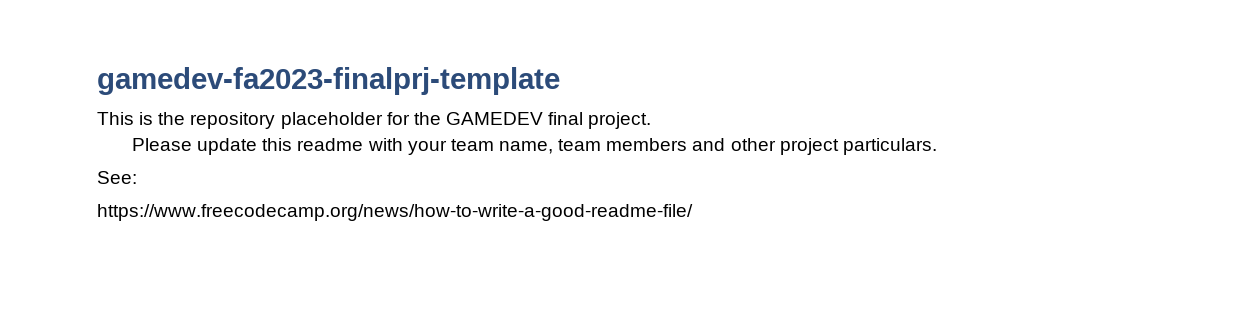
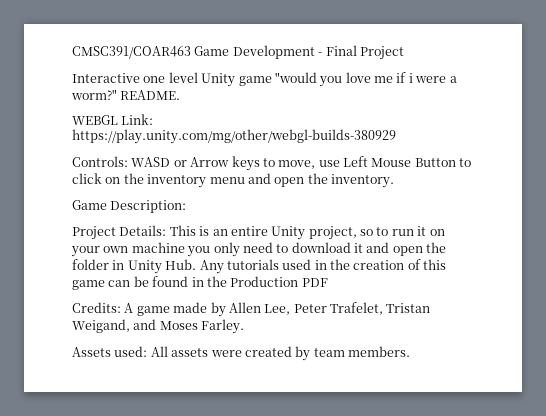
- gamedev-fa2023-finalprj-template
- This is the repository placeholder for the GAMEDEV final project.
- Please update this readme with your team name, team members and other project particulars.
- See:
- https://www.freecodecamp.org/news/how-to-write-a-good-readme-file/
+ CMSC391/COAR463 Game Development - Final Project
+ Interactive one level Unity game "would you love me if i were a worm?" README.
+ WEBGL Link: https://play.unity.com/mg/other/webgl-builds-380929
+ Controls: WASD or Arrow keys to move, use Left Mouse Button to click on the inventory menu and open the inventory.
+ Game Description:
+ Project Details: This is an entire Unity project, so to run it on your own machine you only need to download it and open the folder in Unity Hub. Any tutorials used in the creation of this game can be found in the Production PDF
+ Credits: A game made by Allen Lee, Peter Trafelet, Tristan Weigand, and Moses Farley.
+ Assets used: All assets were created by team members.

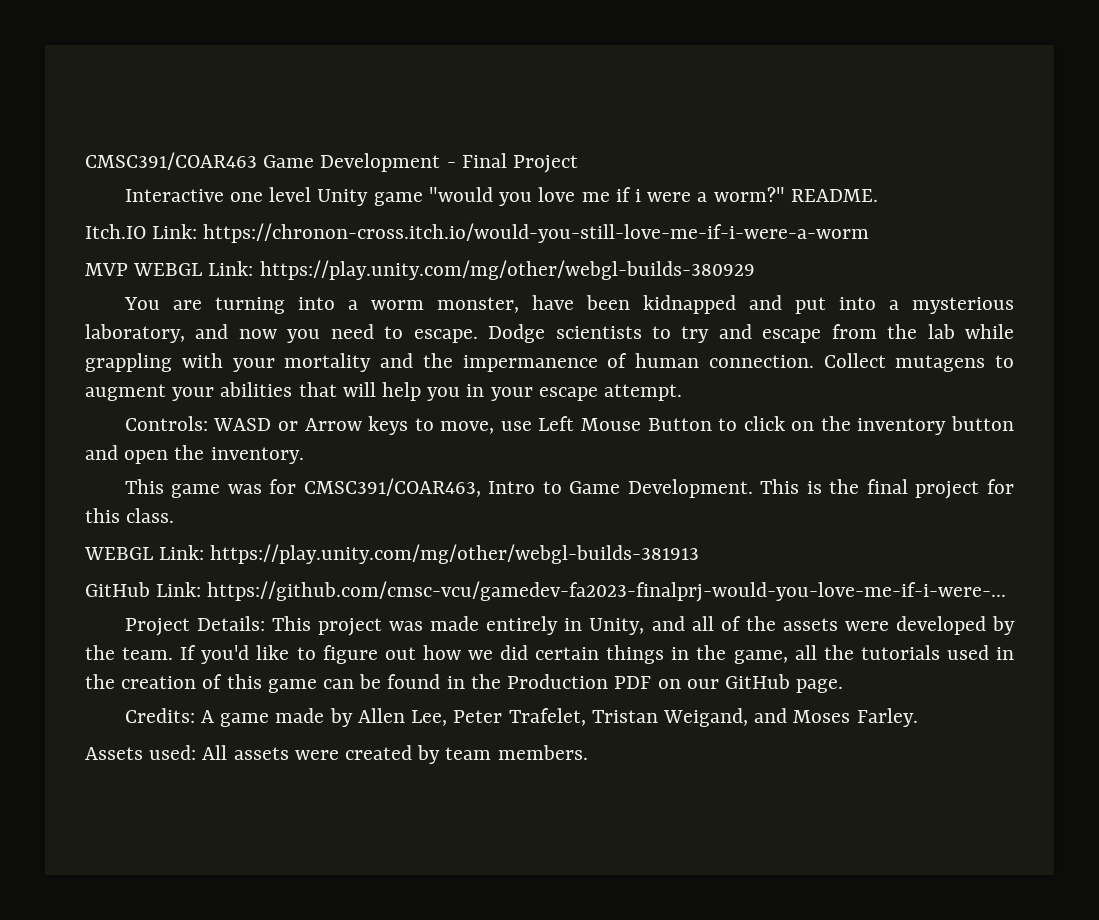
- WEBGL Link: https://play.unity.com/mg/other/webgl-builds-380929
+ Itch.IO Link: https://chronon-cross.itch.io/would-you-still-love-me-if-i-were-a-worm
+ MVP WEBGL Link: https://play.unity.com/mg/other/webgl-builds-380929
+ You are turning into a worm monster, have been kidnapped and put into a mysterious laboratory, and now you need to escape. Dodge scientists to try and escape from the lab while grappling with your mortality and the impermanence of human connection. Collect mutagens to augment your abilities that will help you in your escape attempt.
- Controls: WASD or Arrow keys to move, use Left Mouse Button to click on the inventory menu and open the inventory.
+ Controls: WASD or Arrow keys to move, use Left Mouse Button to click on the inventory button and open the inventory.
- Game Description:
- Project Details: This is an entire Unity project, so to run it on your own machine you only need to download it and open the folder in Unity Hub. Any tutorials used in the creation of this game can be found in the Production PDF
+ This game was for CMSC391/COAR463, Intro to Game Development. This is the final project for this class.
+ WEBGL Link: https://play.unity.com/mg/other/webgl-builds-381913
+ GitHub Link: https://github.com/cmsc-vcu/gamedev-fa2023-finalprj-would-you-love-me-if-i-were-...
+ Project Details: This project was made entirely in Unity, and all of the assets were developed by the team. If you'd like to figure out how we did certain things in the game, all the tutorials used in the creation of this game can be found in the Production PDF on our GitHub page.

